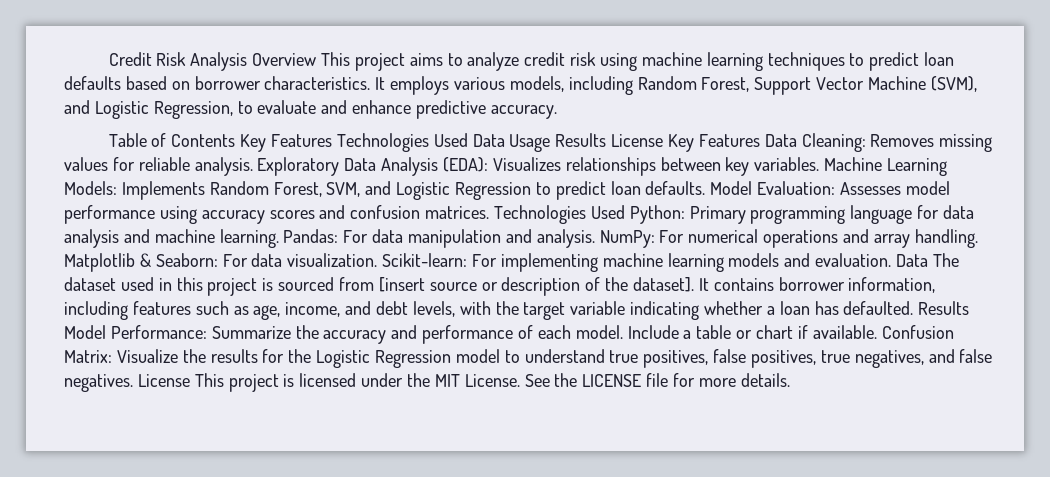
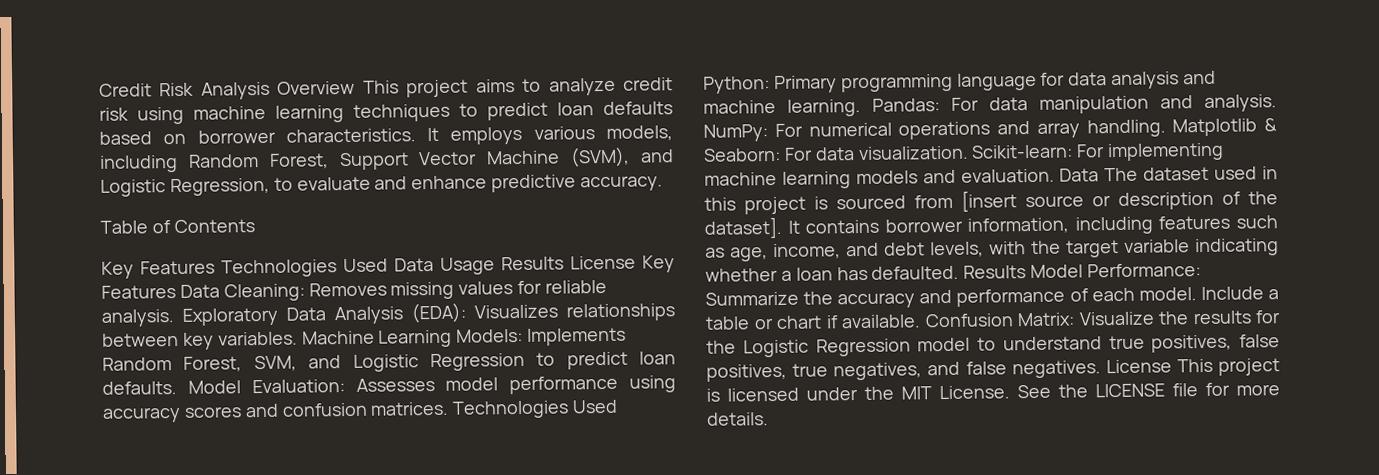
- Table of Contents Key Features Technologies Used Data Usage Results License Key Features Data Cleaning: Removes missing values for reliable analysis.
+ Table of Contents
+ Key Features Technologies Used Data Usage Results License Key Features Data Cleaning: Removes missing values for reliable analysis.

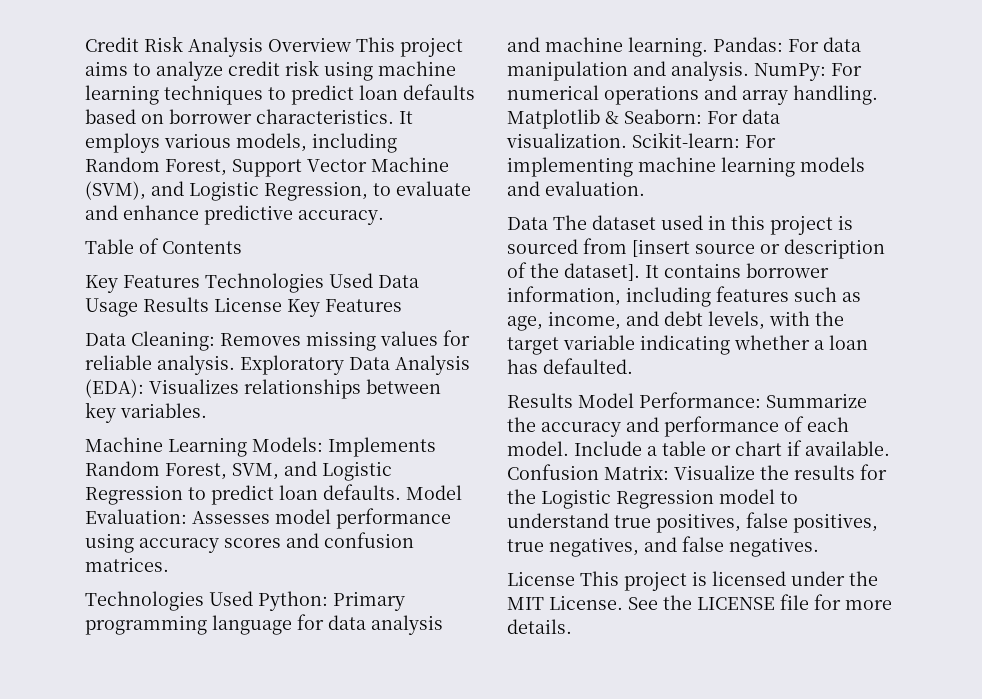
- Key Features Technologies Used Data Usage Results License Key Features Data Cleaning: Removes missing values for reliable analysis.
+ Key Features Technologies Used Data Usage Results License Key Features
+ Data Cleaning: Removes missing values for reliable analysis.
- Exploratory Data Analysis (EDA): Visualizes relationships between key variables. Machine Learning Models: Implements Random Forest, SVM, and Logistic Regression to predict loan defaults.
+ Exploratory Data Analysis (EDA): Visualizes relationships between key variables.
+ Machine Learning Models: Implements Random Forest, SVM, and Logistic Regression to predict loan defaults.
- Model Evaluation: Assesses model performance using accuracy scores and confusion matrices. Technologies Used Python: Primary programming language for data analysis and machine learning.
+ Model Evaluation: Assesses model performance using accuracy scores and confusion matrices.
+ Technologies Used Python: Primary programming language for data analysis and machine learning.
- Scikit-learn: For implementing machine learning models and evaluation. Data The dataset used in this project is sourced from [insert source or description of the dataset].
+ Scikit-learn: For implementing machine learning models and evaluation.
+ Data The dataset used in this project is sourced from [insert source or description of the dataset].
- It contains borrower information, including features such as age, income, and debt levels, with the target variable indicating whether a loan has defaulted. Results Model Performance: Summarize the accuracy and performance of each model.
+ It contains borrower information, including features such as age, income, and debt levels, with the target variable indicating whether a loan has defaulted.
+ Results Model Performance: Summarize the accuracy and performance of each model.
- Confusion Matrix: Visualize the results for the Logistic Regression model to understand true positives, false positives, true negatives, and false negatives. License This project is licensed under the MIT License.
+ Confusion Matrix: Visualize the results for the Logistic Regression model to understand true positives, false positives, true negatives, and false negatives.
+ License This project is licensed under the MIT License.

